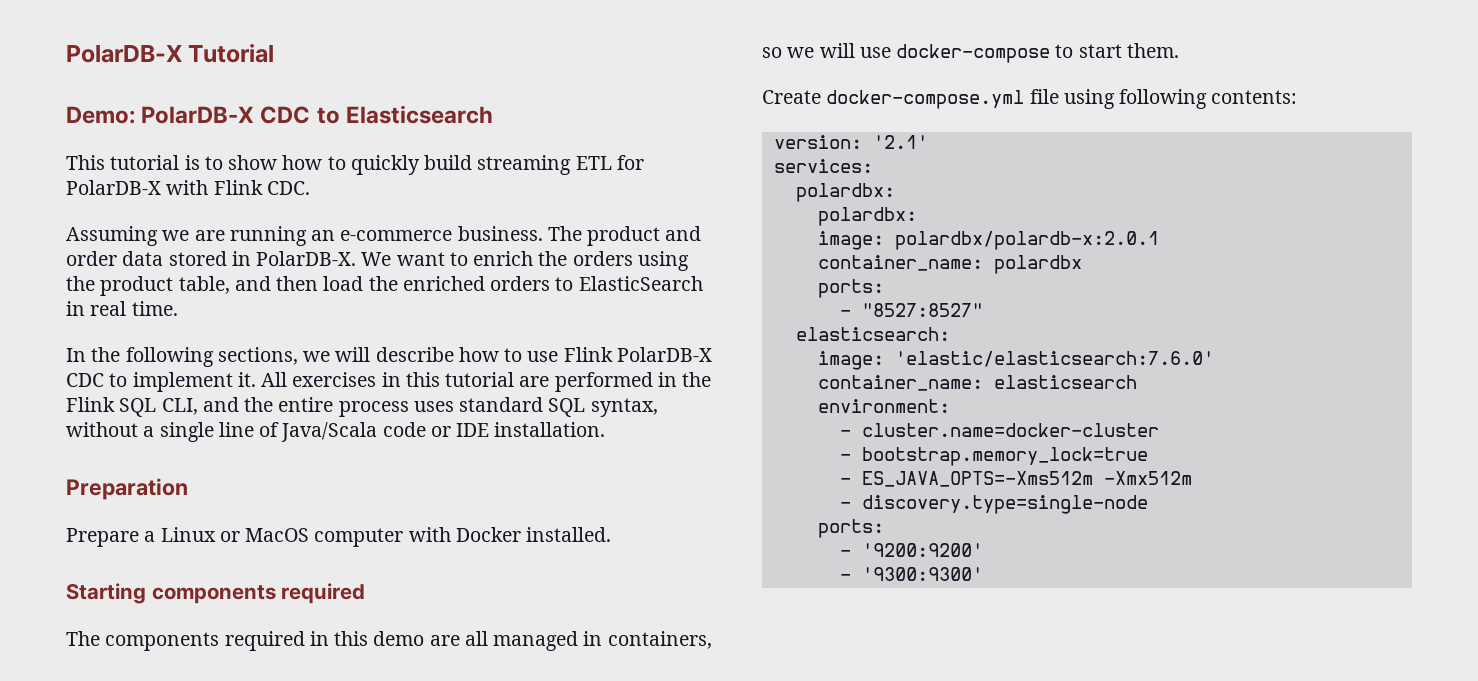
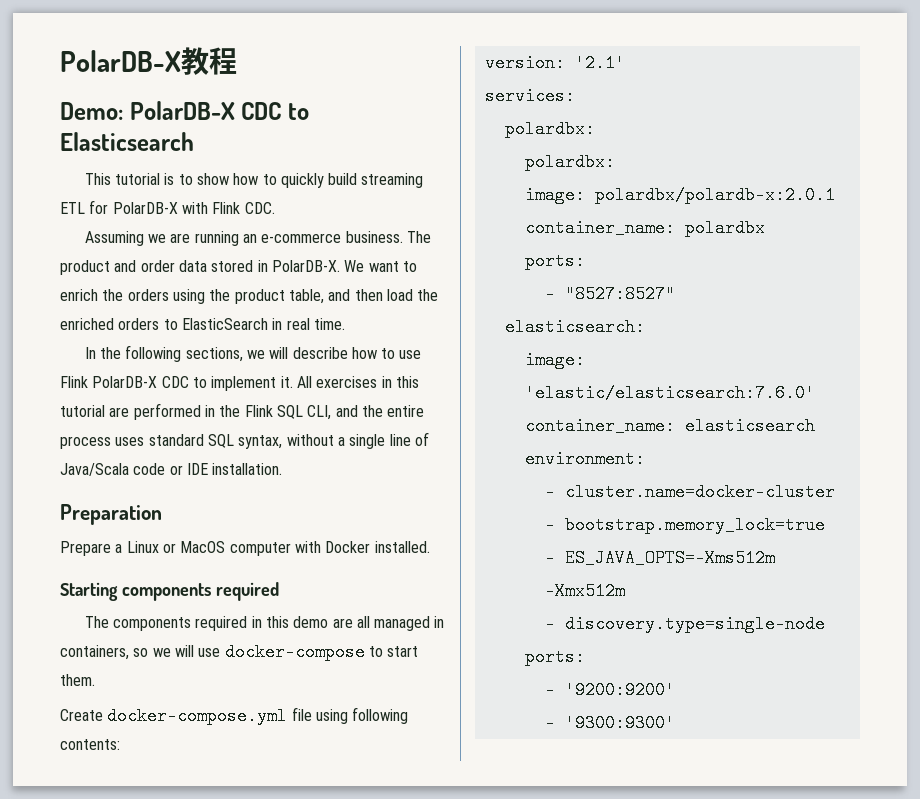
- PolarDB-X Tutorial
+ PolarDB-X教程

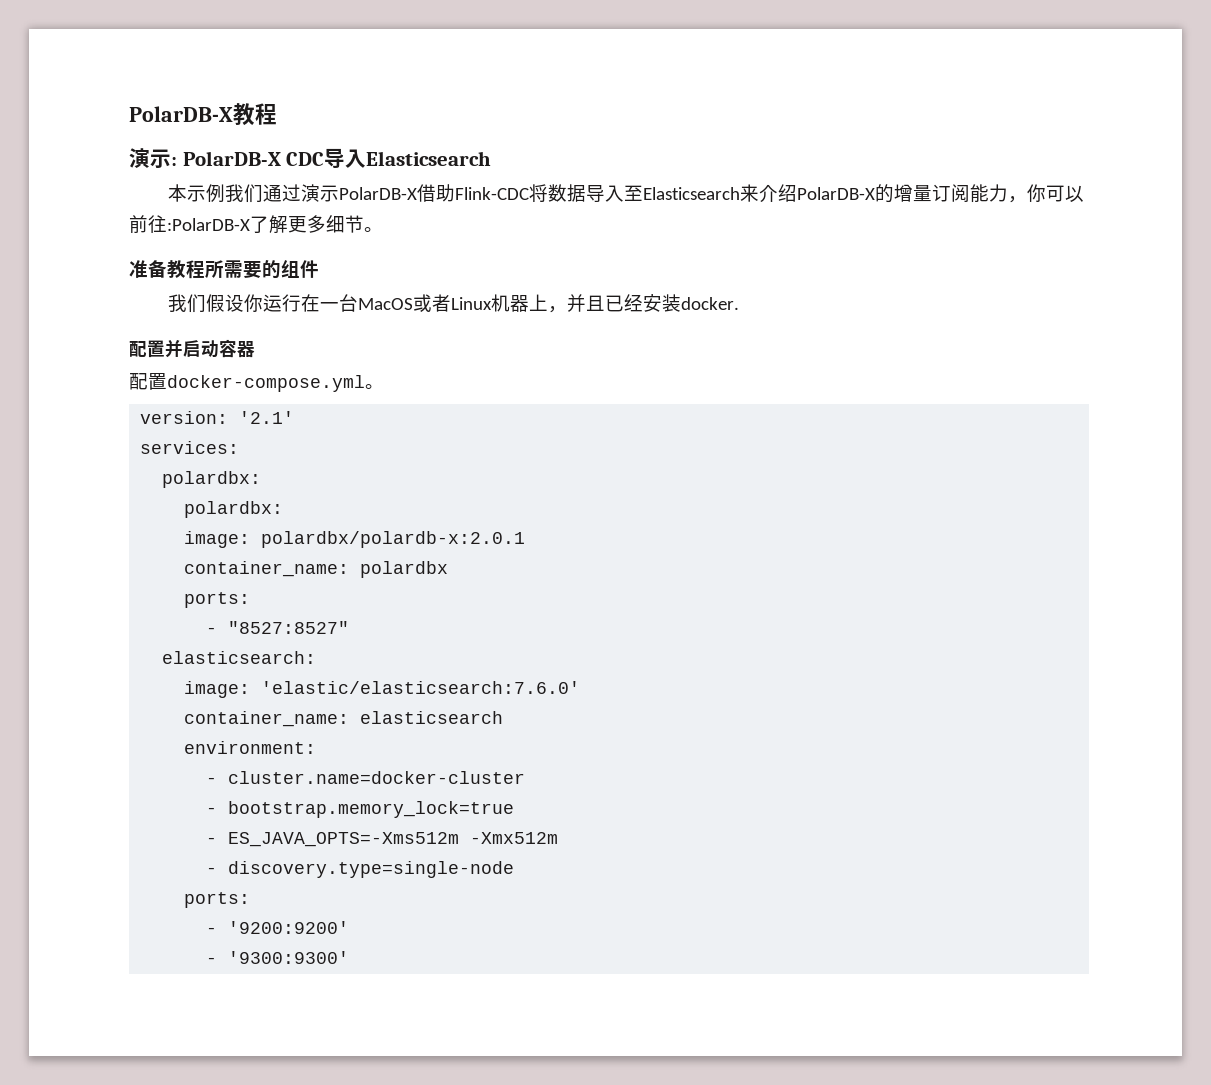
- Demo: PolarDB-X CDC to Elasticsearch
+ 演示: PolarDB-X CDC导入Elasticsearch
- This tutorial is to show how to quickly build streaming ETL for PolarDB-X with Flink CDC.
- Assuming we are running an e-commerce business. The product and order data stored in PolarDB-X. We want to enrich the orders using the product table, and then load the enriched orders to ElasticSearch in real time.
- In the following sections, we will describe how to use Flink PolarDB-X CDC to implement it. All exercises in this tutorial are performed in the Flink SQL CLI, and the entire process uses standard SQL syntax, without a single line of Java/Scala code or IDE installation.
- Preparation
- Prepare a Linux or MacOS computer with Docker installed.
- Starting components required
- The components required in this demo are all managed in containers, so we will use docker-compose to start them.
- Create docker-compose.yml file using following contents:
+ 本示例我们通过演示PolarDB-X借助Flink-CDC将数据导入至Elasticsearch来介绍PolarDB-X的增量订阅能力，你可以前往:PolarDB-X了解更多细节。
+ 准备教程所需要的组件
+ 我们假设你运行在一台MacOS或者Linux机器上，并且已经安装docker.
+ 配置并启动容器
+ 配置docker-compose.yml。

